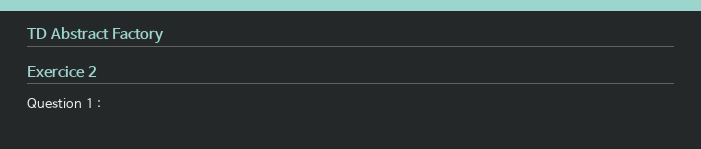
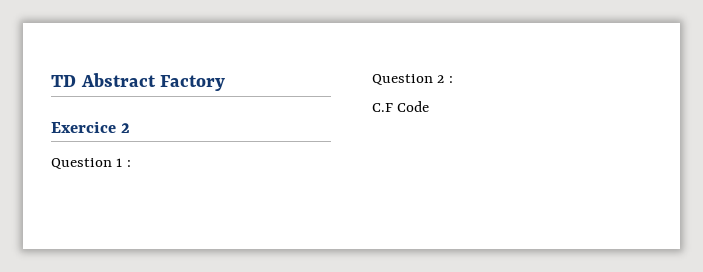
+ Question 2 :
+ C.F Code

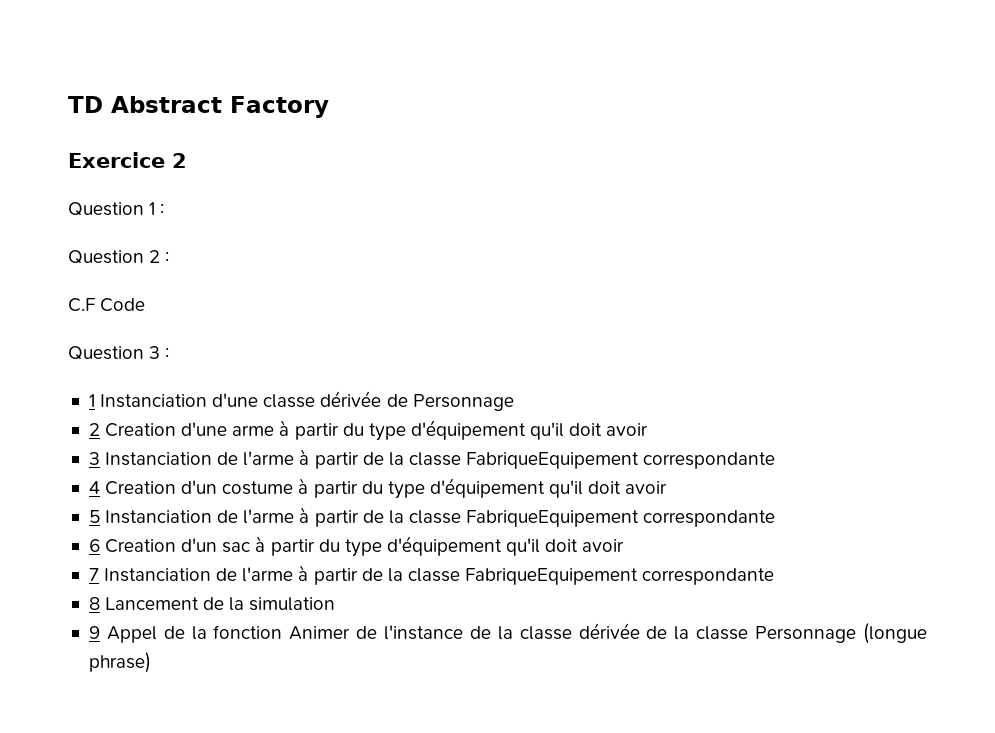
+ Question 3 :
+ 1 Instanciation d'une classe dérivée de Personnage
+ 2 Creation d'une arme à partir du type d'équipement qu'il doit avoir
+ 3 Instanciation de l'arme à partir de la classe FabriqueEquipement correspondante
+ 4 Creation d'un costume à partir du type d'équipement qu'il doit avoir
+ 5 Instanciation de l'arme à partir de la classe FabriqueEquipement correspondante
+ 6 Creation d'un sac à partir du type d'équipement qu'il doit avoir
+ 7 Instanciation de l'arme à partir de la classe FabriqueEquipement correspondante
+ 8 Lancement de la simulation
+ 9 Appel de la fonction Animer de l'instance de la classe dérivée de la classe Personnage (longue phrase)

